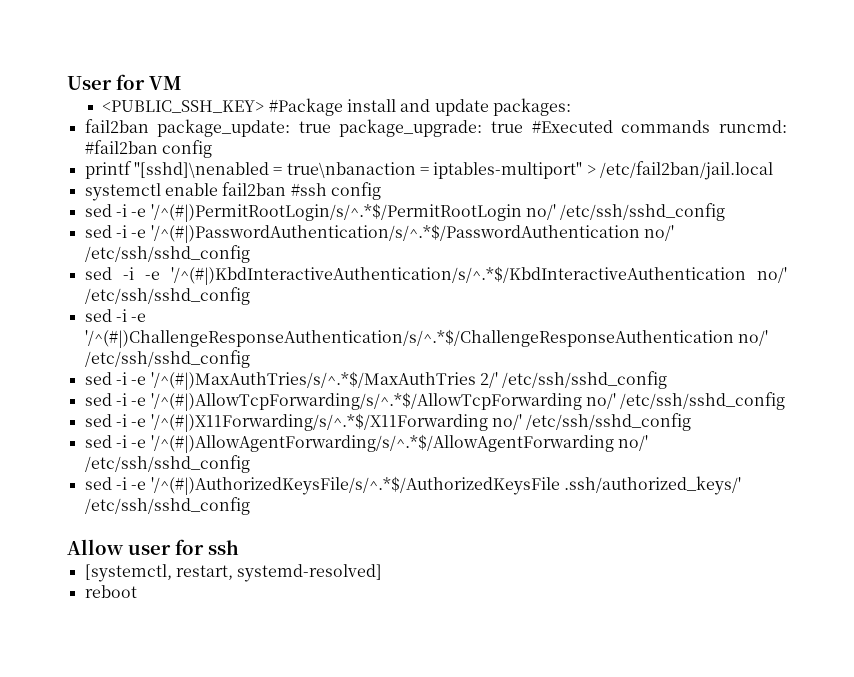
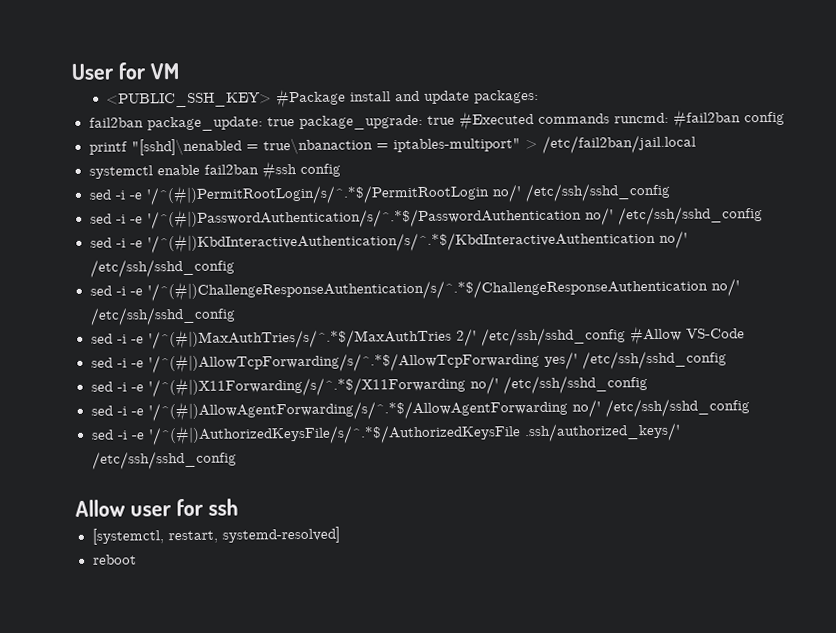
- sed -i -e '/^(#|)MaxAuthTries/s/^.*$/MaxAuthTries 2/' /etc/ssh/sshd_config
+ sed -i -e '/^(#|)MaxAuthTries/s/^.*$/MaxAuthTries 2/' /etc/ssh/sshd_config #Allow VS-Code
- sed -i -e '/^(#|)AllowTcpForwarding/s/^.*$/AllowTcpForwarding no/' /etc/ssh/sshd_config
+ sed -i -e '/^(#|)AllowTcpForwarding/s/^.*$/AllowTcpForwarding yes/' /etc/ssh/sshd_config

